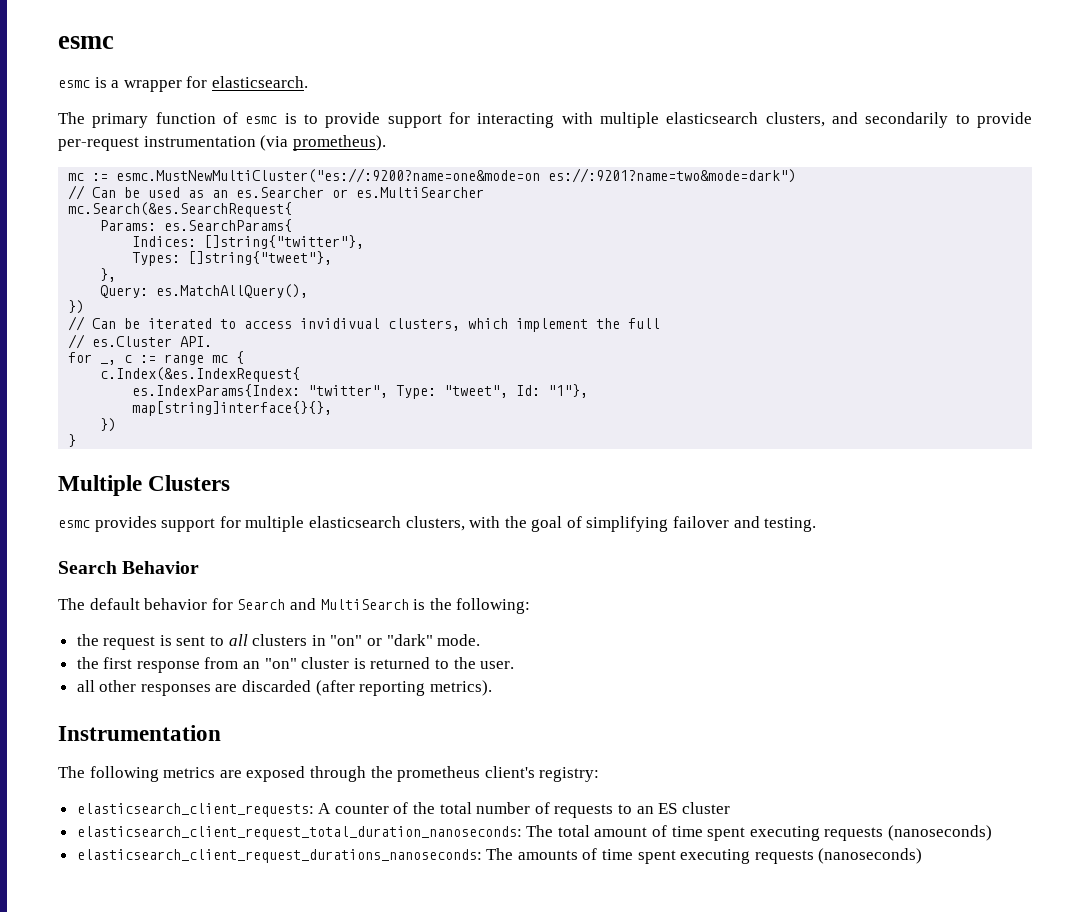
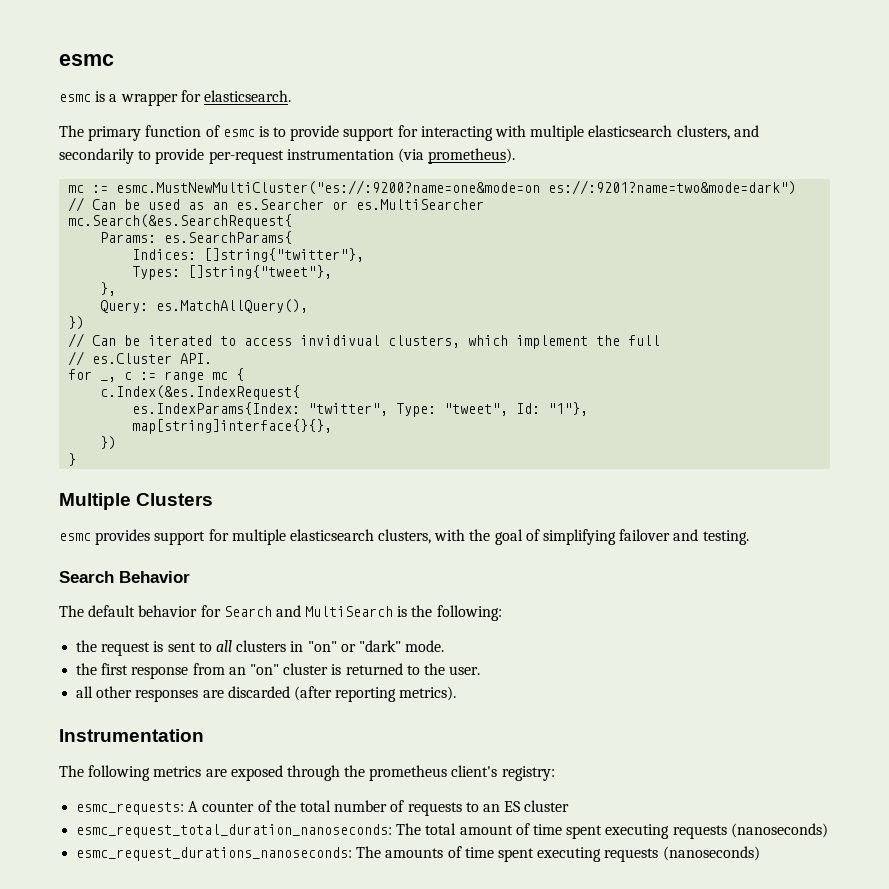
- elasticsearch_client_requests: A counter of the total number of requests to an ES cluster
+ esmc_requests: A counter of the total number of requests to an ES cluster
- elasticsearch_client_request_total_duration_nanoseconds: The total amount of time spent executing requests (nanoseconds)
+ esmc_request_total_duration_nanoseconds: The total amount of time spent executing requests (nanoseconds)
- elasticsearch_client_request_durations_nanoseconds: The amounts of time spent executing requests (nanoseconds)
+ esmc_request_durations_nanoseconds: The amounts of time spent executing requests (nanoseconds)

